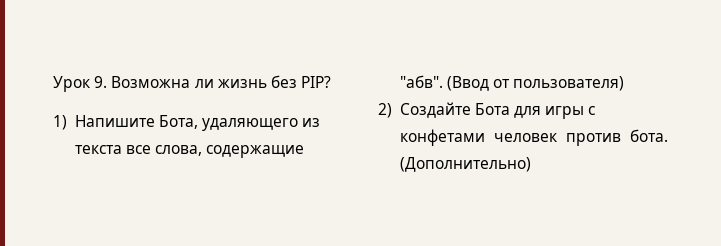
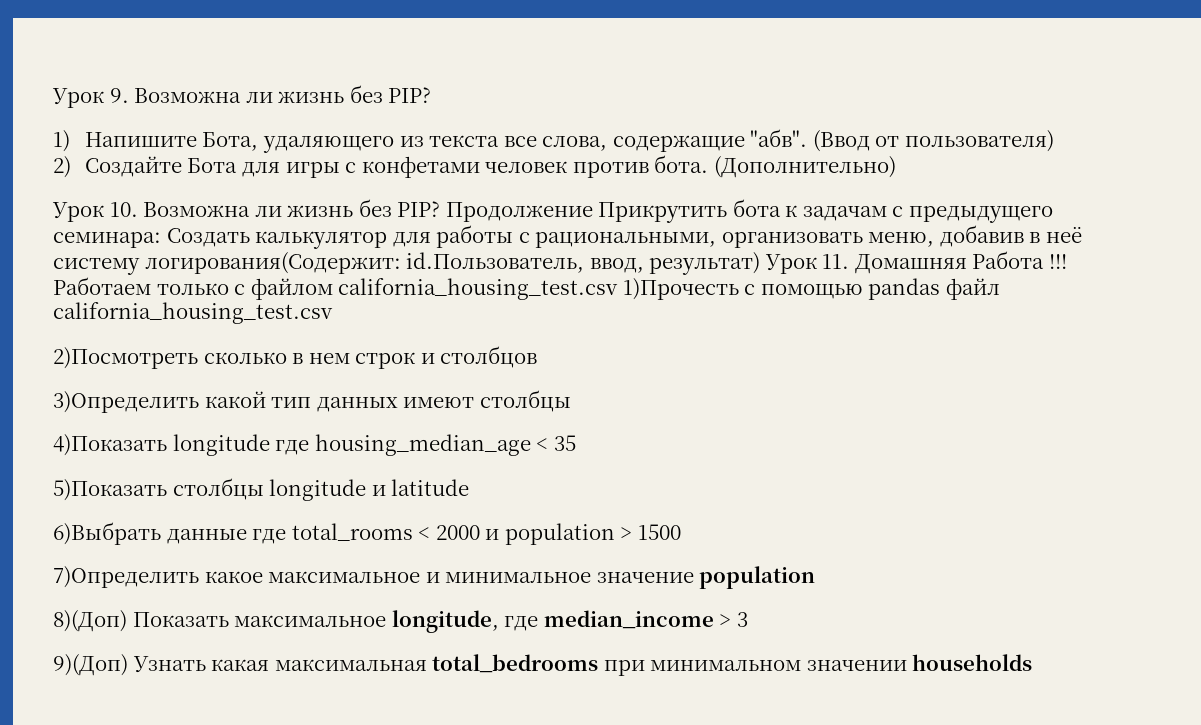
+ Урок 10. Возможна ли жизнь без PIP? Продолжение Прикрутить бота к задачам с предыдущего семинара: Создать калькулятор для работы с рациональными, организовать меню, добавив в неё систему логирования(Содержит: id.Пользователь, ввод, результат) Урок 11. Домашняя Работа !!! Работаем только с файлом california_housing_test.csv 1)Прочесть с помощью pandas файл california_housing_test.csv
+ 2)Посмотреть сколько в нем строк и столбцов
+ 3)Определить какой тип данных имеют столбцы
+ 4)Показать longitude где housing_median_age < 35
+ 5)Показать столбцы longitude и latitude
+ 6)Выбрать данные где total_rooms < 2000 и population > 1500
+ 7)Определить какое максимальное и минимальное значение population
+ 8)(Доп) Показать максимальное longitude, где median_income > 3
+ 9)(Доп) Узнать какая максимальная total_bedrooms при минимальном значении households

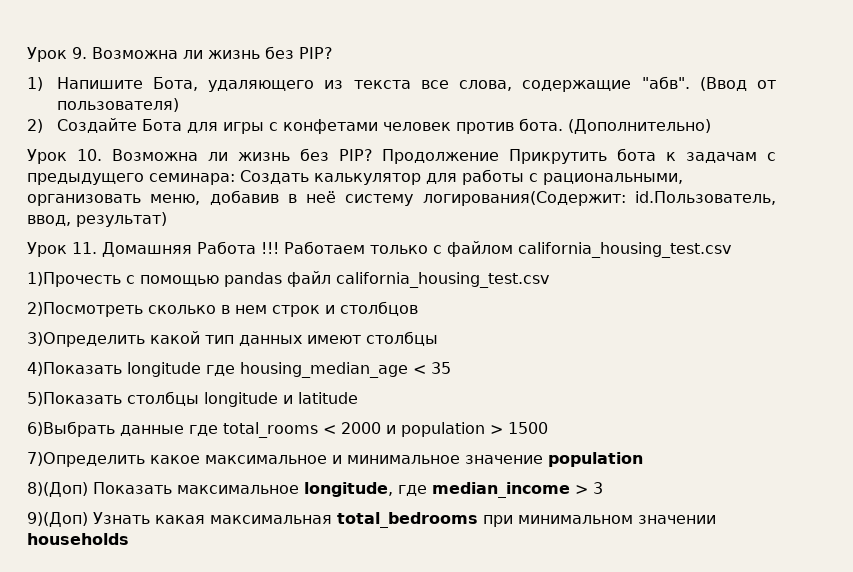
- Продолжение Прикрутить бота к задачам с предыдущего семинара: Создать калькулятор для работы с рациональными, организовать меню, добавив в неё систему логирования(Содержит: id.Пользователь, ввод, результат) Урок 11. Домашняя Работа !!!
+ Продолжение Прикрутить бота к задачам с предыдущего семинара: Создать калькулятор для работы с рациональными, организовать меню, добавив в неё систему логирования(Содержит: id.Пользователь, ввод, результат)
+ Урок 11. Домашняя Работа !!!
- Работаем только с файлом california_housing_test.csv 1)Прочесть с помощью pandas файл california_housing_test.csv
+ Работаем только с файлом california_housing_test.csv
+ 1)Прочесть с помощью pandas файл california_housing_test.csv

